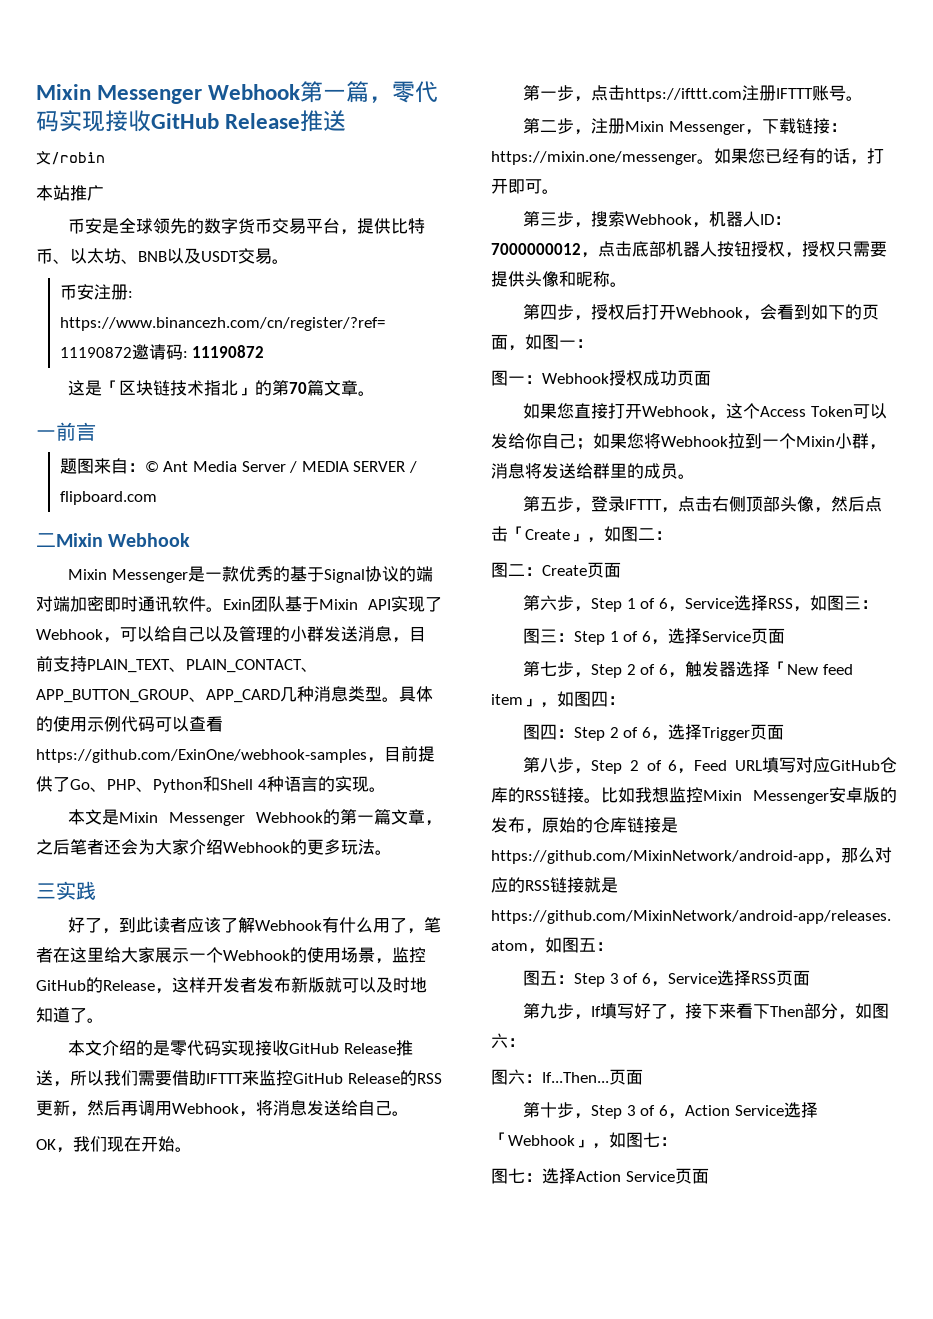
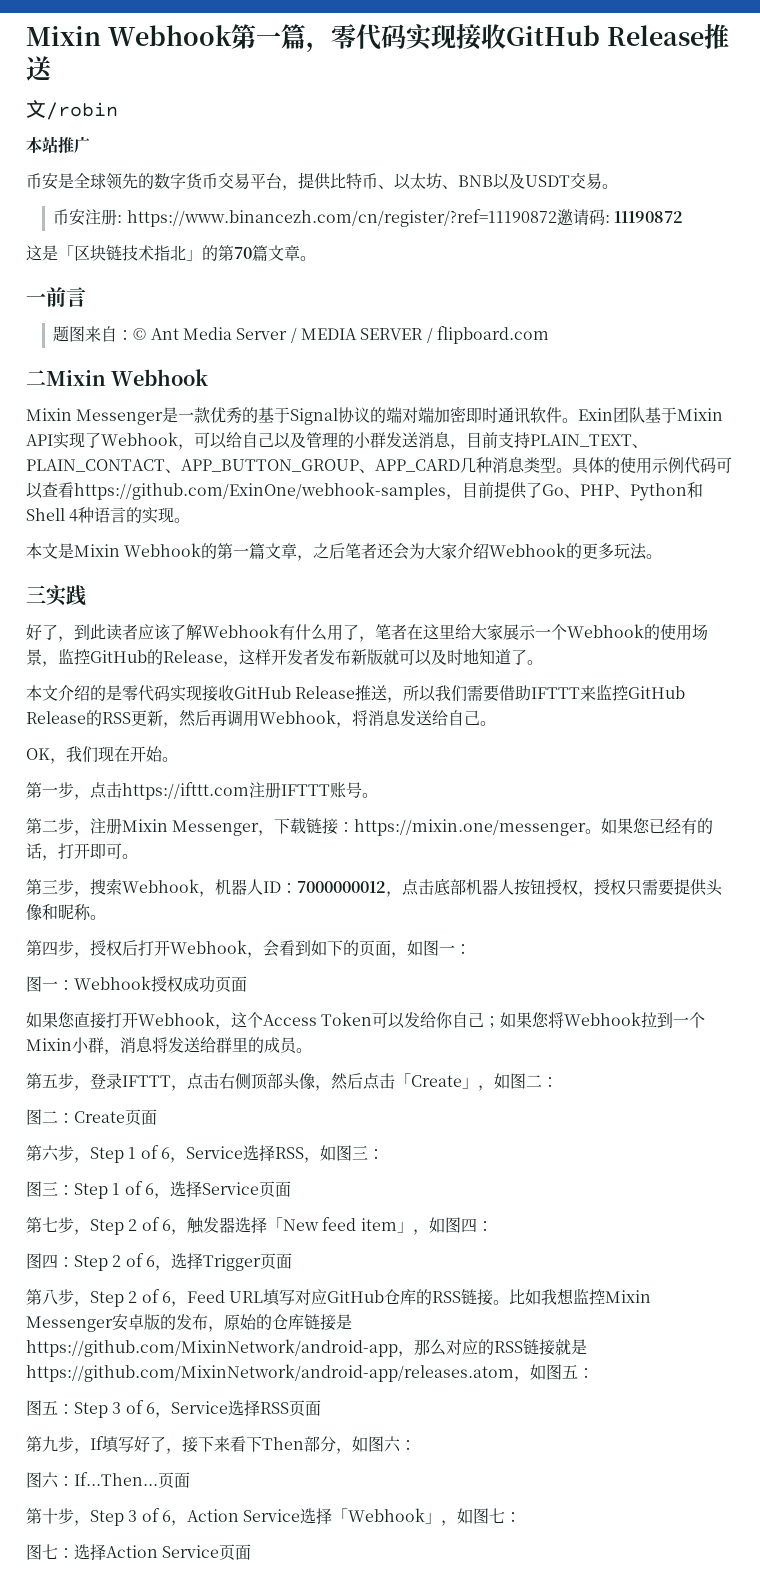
- Mixin Messenger Webhook第一篇，零代码实现接收GitHub Release推送
+ Mixin Webhook第一篇，零代码实现接收GitHub Release推送
- 本文是Mixin Messenger Webhook的第一篇文章，之后笔者还会为大家介绍Webhook的更多玩法。
+ 本文是Mixin Webhook的第一篇文章，之后笔者还会为大家介绍Webhook的更多玩法。

